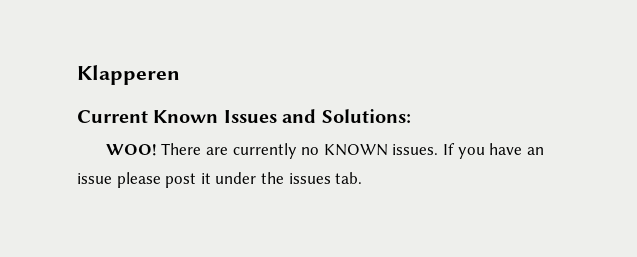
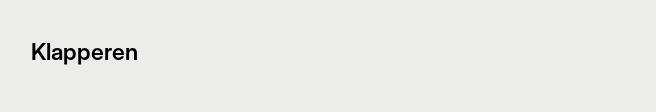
- Current Known Issues and Solutions:
- WOO! There are currently no KNOWN issues. If you have an issue please post it under the issues tab.

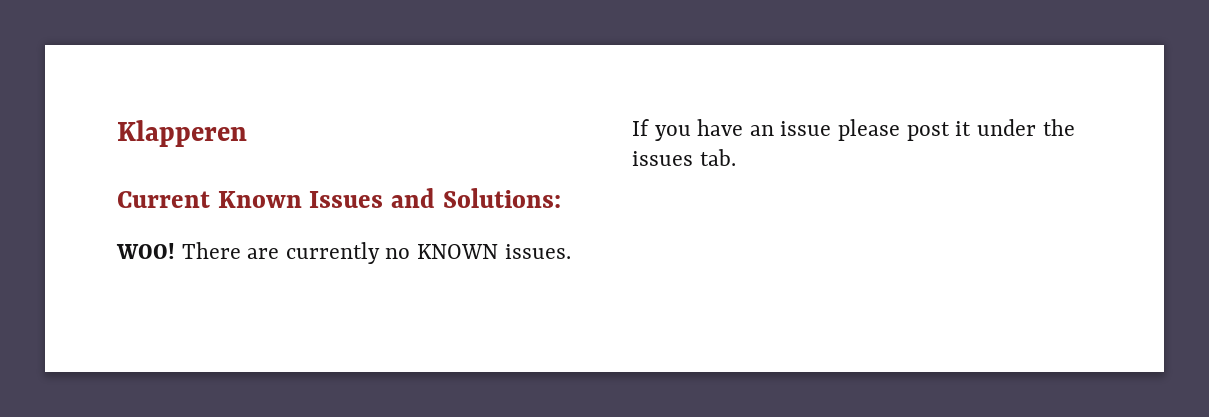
+ Current Known Issues and Solutions:
+ WOO! There are currently no KNOWN issues. If you have an issue please post it under the issues tab.

